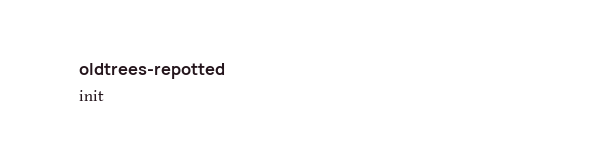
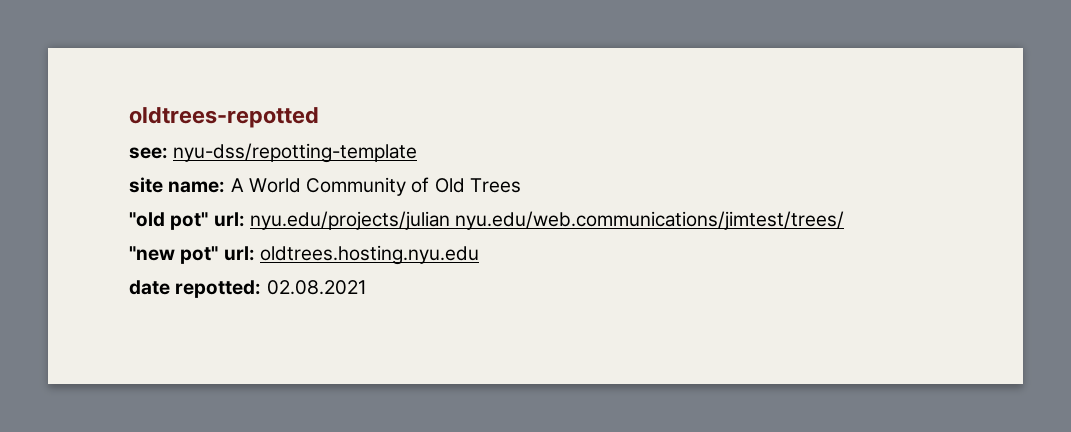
- init
+ see: nyu-dss/repotting-template
+ site name: A World Community of Old Trees
+ "old pot" url: nyu.edu/projects/julian nyu.edu/web.communications/jimtest/trees/
+ "new pot" url: oldtrees.hosting.nyu.edu
+ date repotted: 02.08.2021

